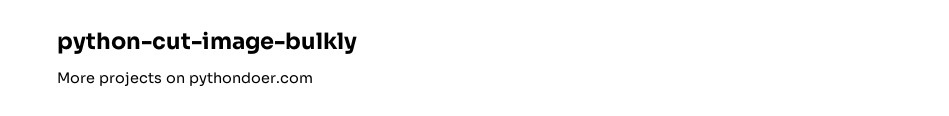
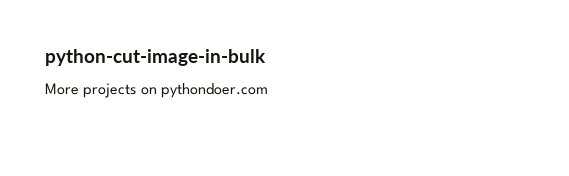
- python-cut-image-bulkly
+ python-cut-image-in-bulk

